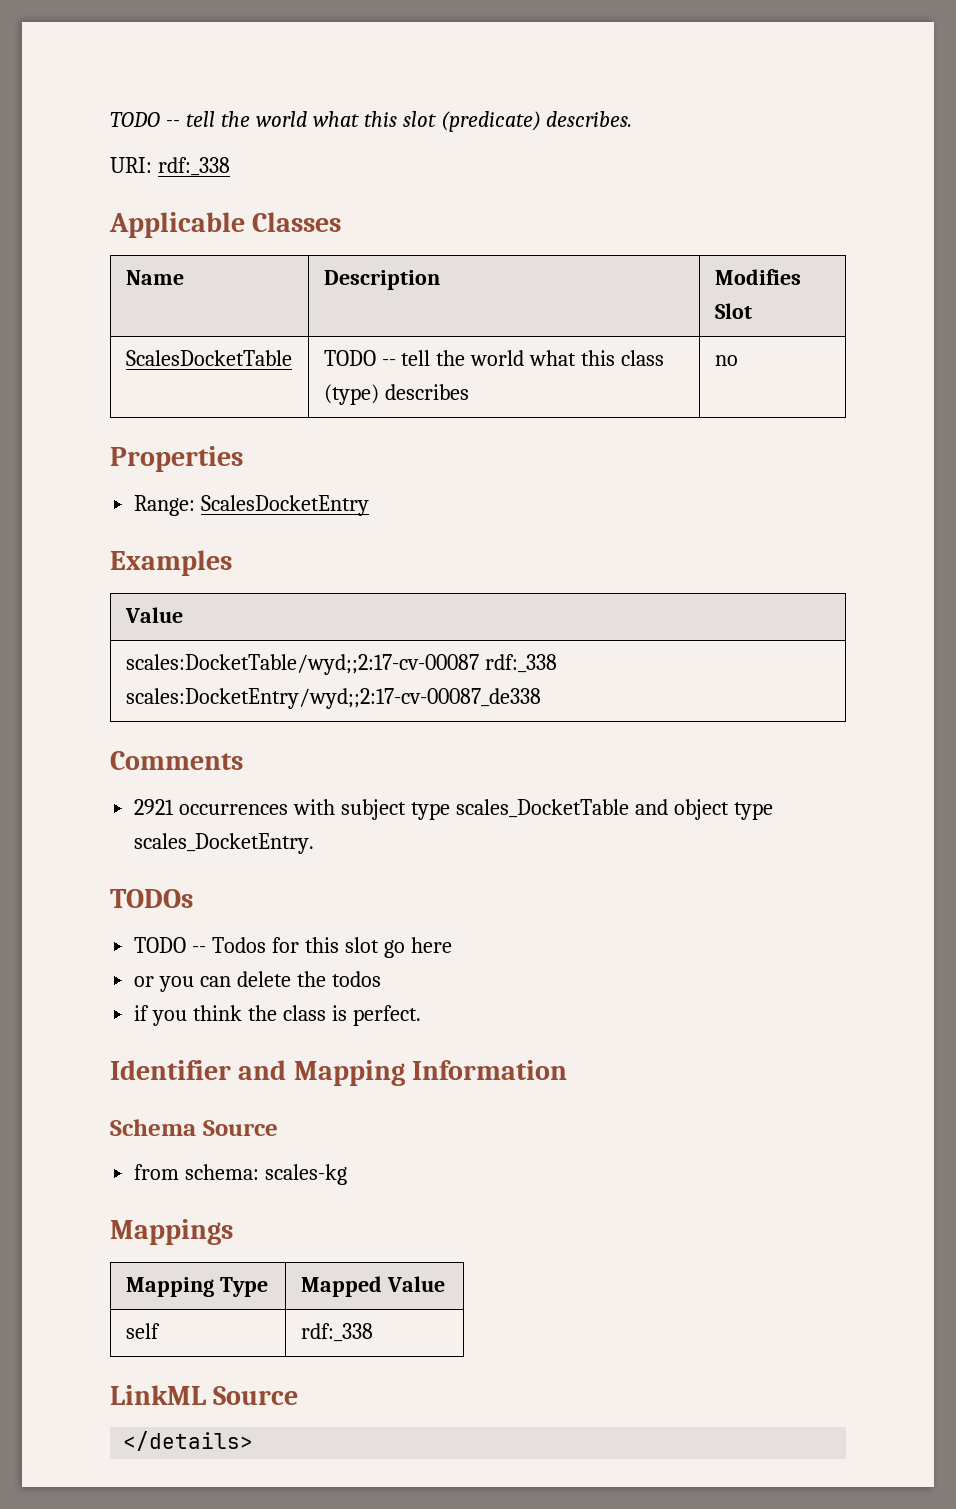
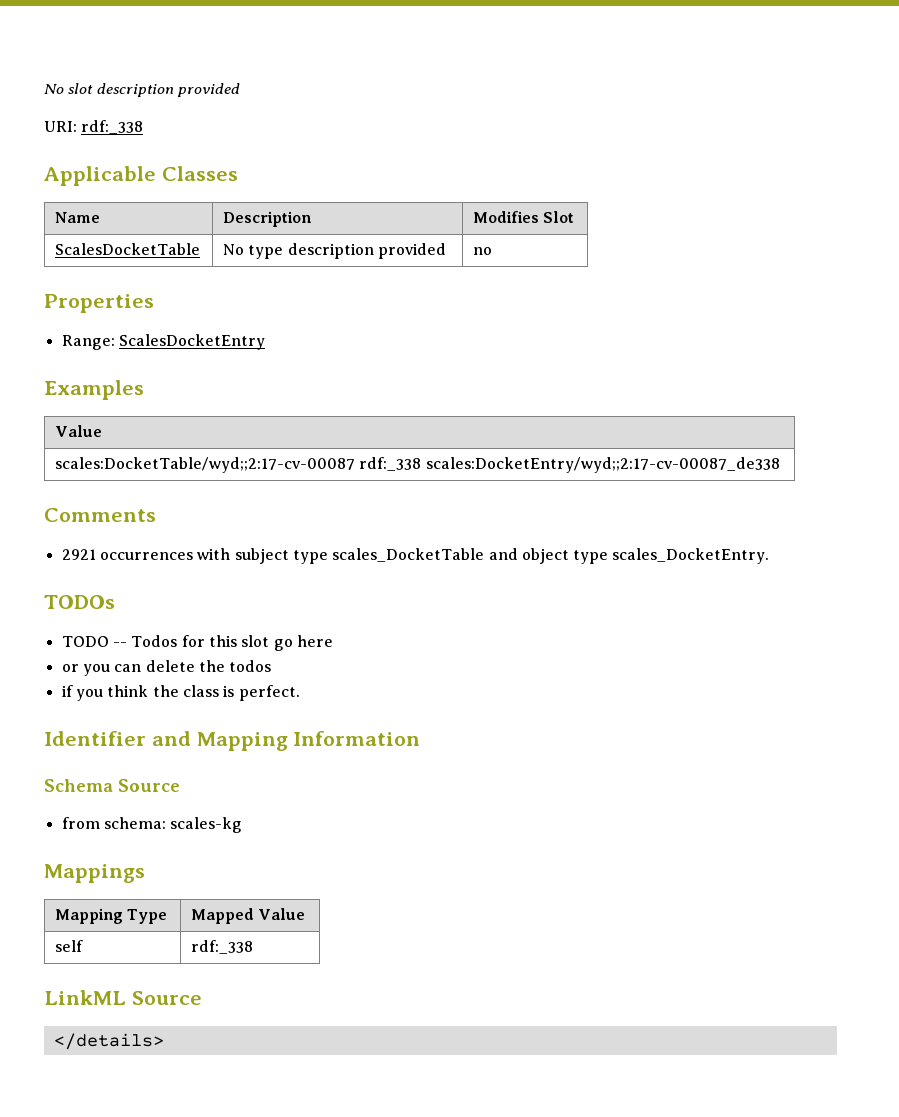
- TODO -- tell the world what this slot (predicate) describes.
+ No slot description provided
- ScalesDocketTable | TODO -- tell the world what this class (type) describes | no
+ ScalesDocketTable | No type description provided | no

